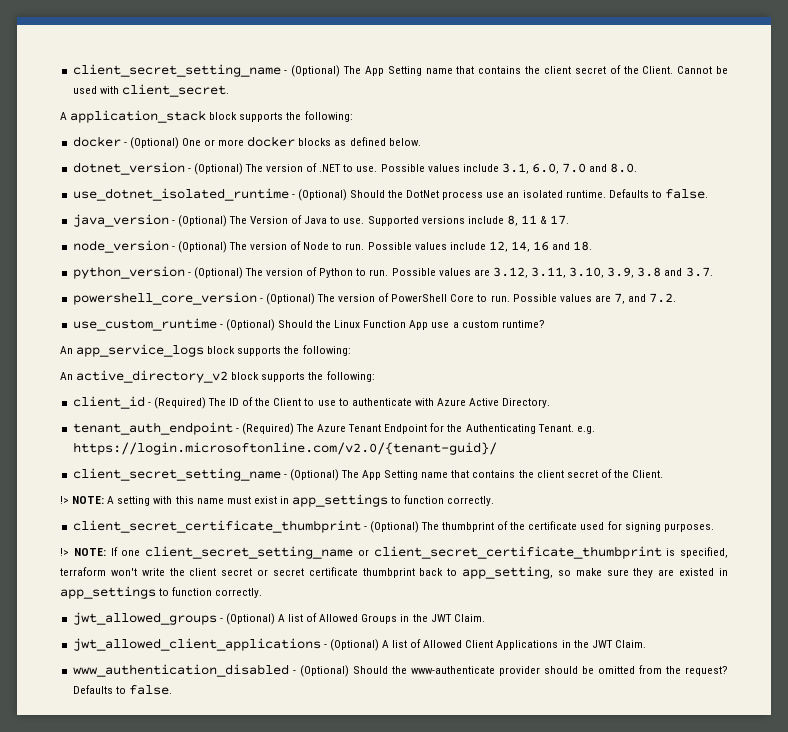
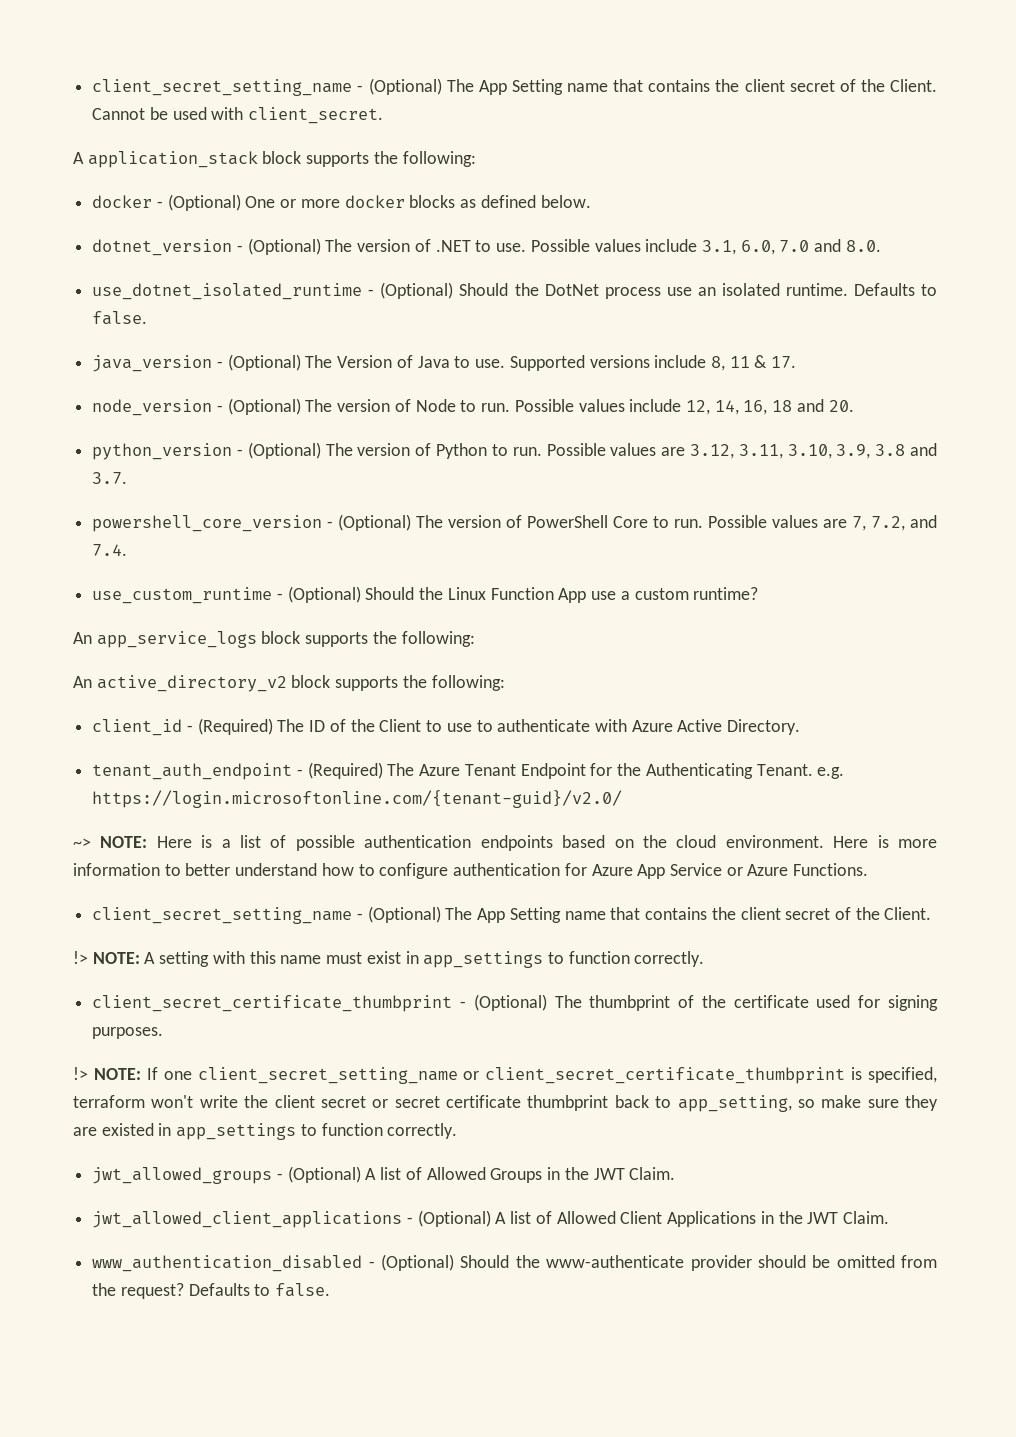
- Possible values include 12, 14, 16 and 18.
+ Possible values include 12, 14, 16, 18 and 20.
- Possible values are 7, and 7.2.
+ Possible values are 7, 7.2, and 7.4.
- tenant_auth_endpoint - (Required) The Azure Tenant Endpoint for the Authenticating Tenant. e.g. https://login.microsoftonline.com/v2.0/{tenant-guid}/
+ tenant_auth_endpoint - (Required) The Azure Tenant Endpoint for the Authenticating Tenant. e.g. https://login.microsoftonline.com/{tenant-guid}/v2.0/
+ ~> NOTE: Here is a list of possible authentication endpoints based on the cloud environment. Here is more information to better understand how to configure authentication for Azure App Service or Azure Functions.

